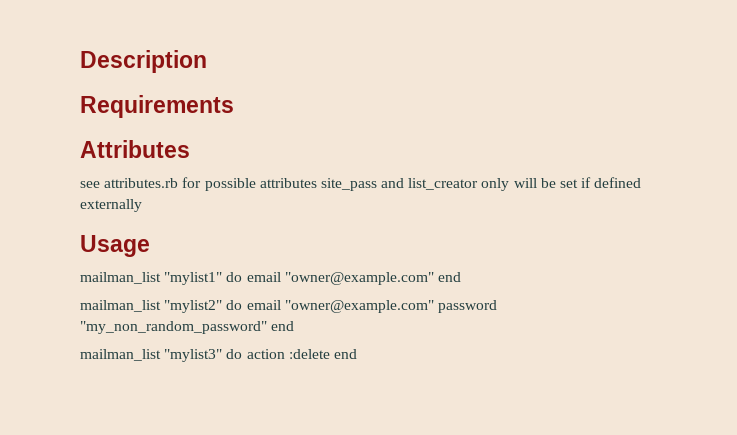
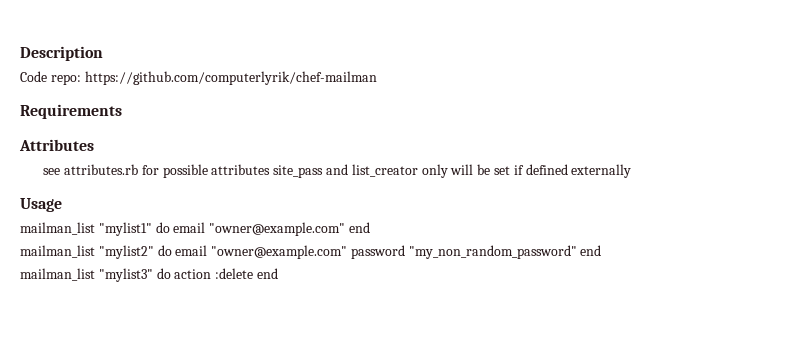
+ Code repo: https://github.com/computerlyrik/chef-mailman

